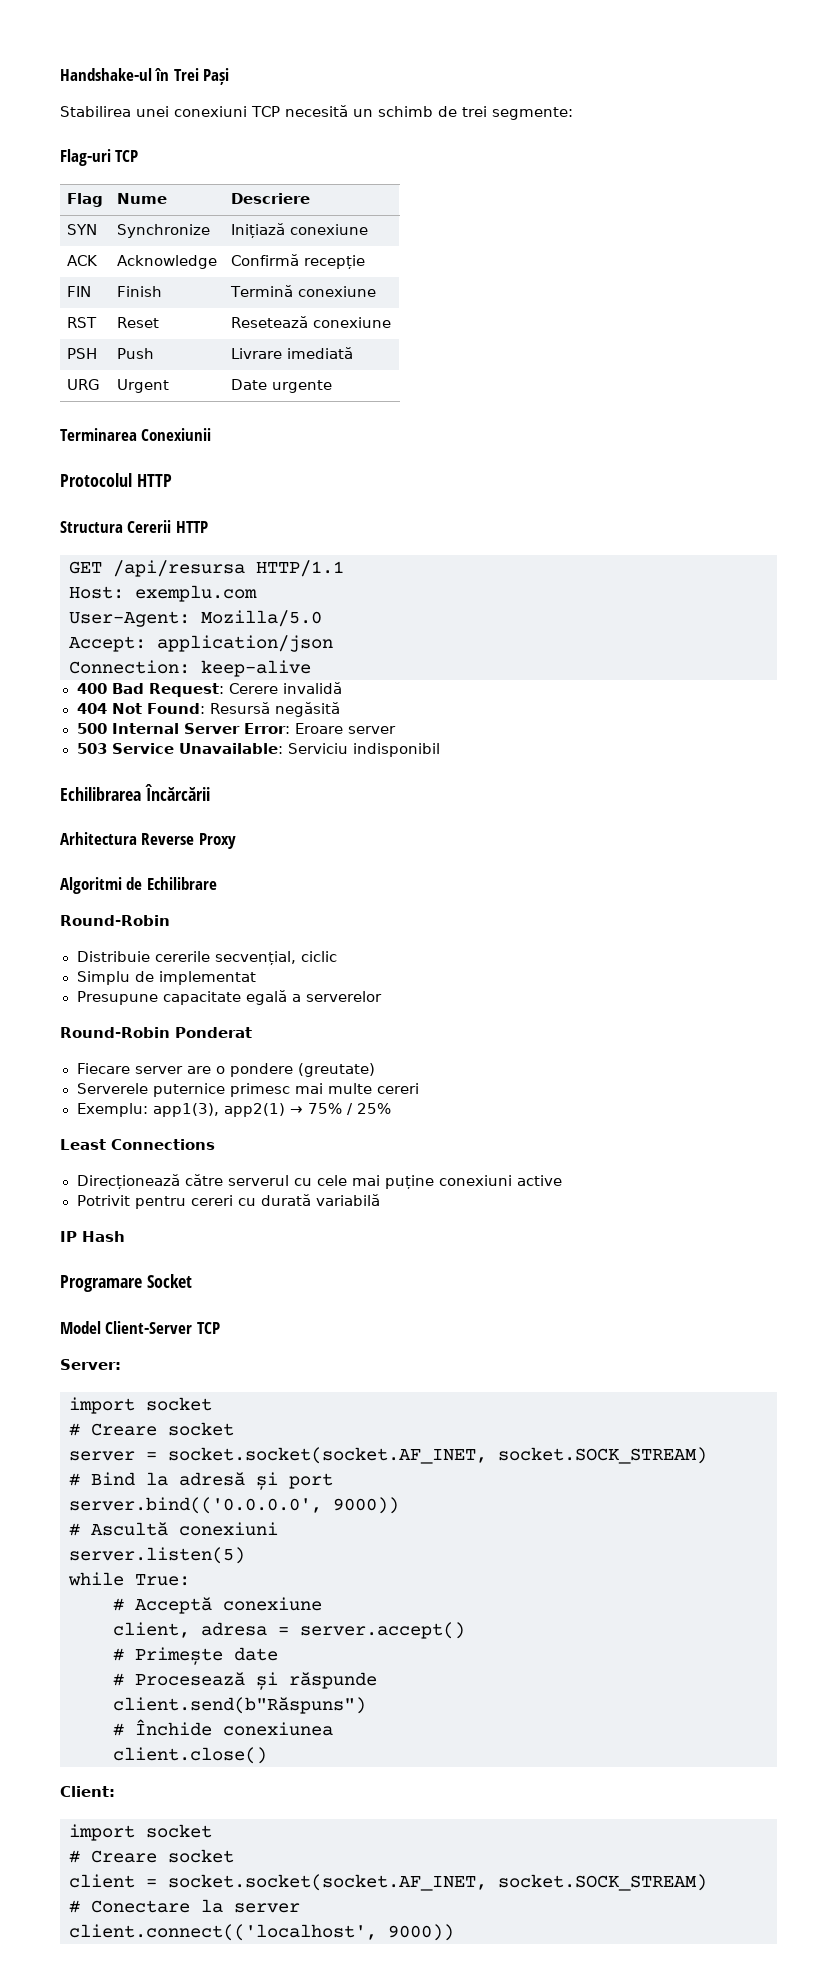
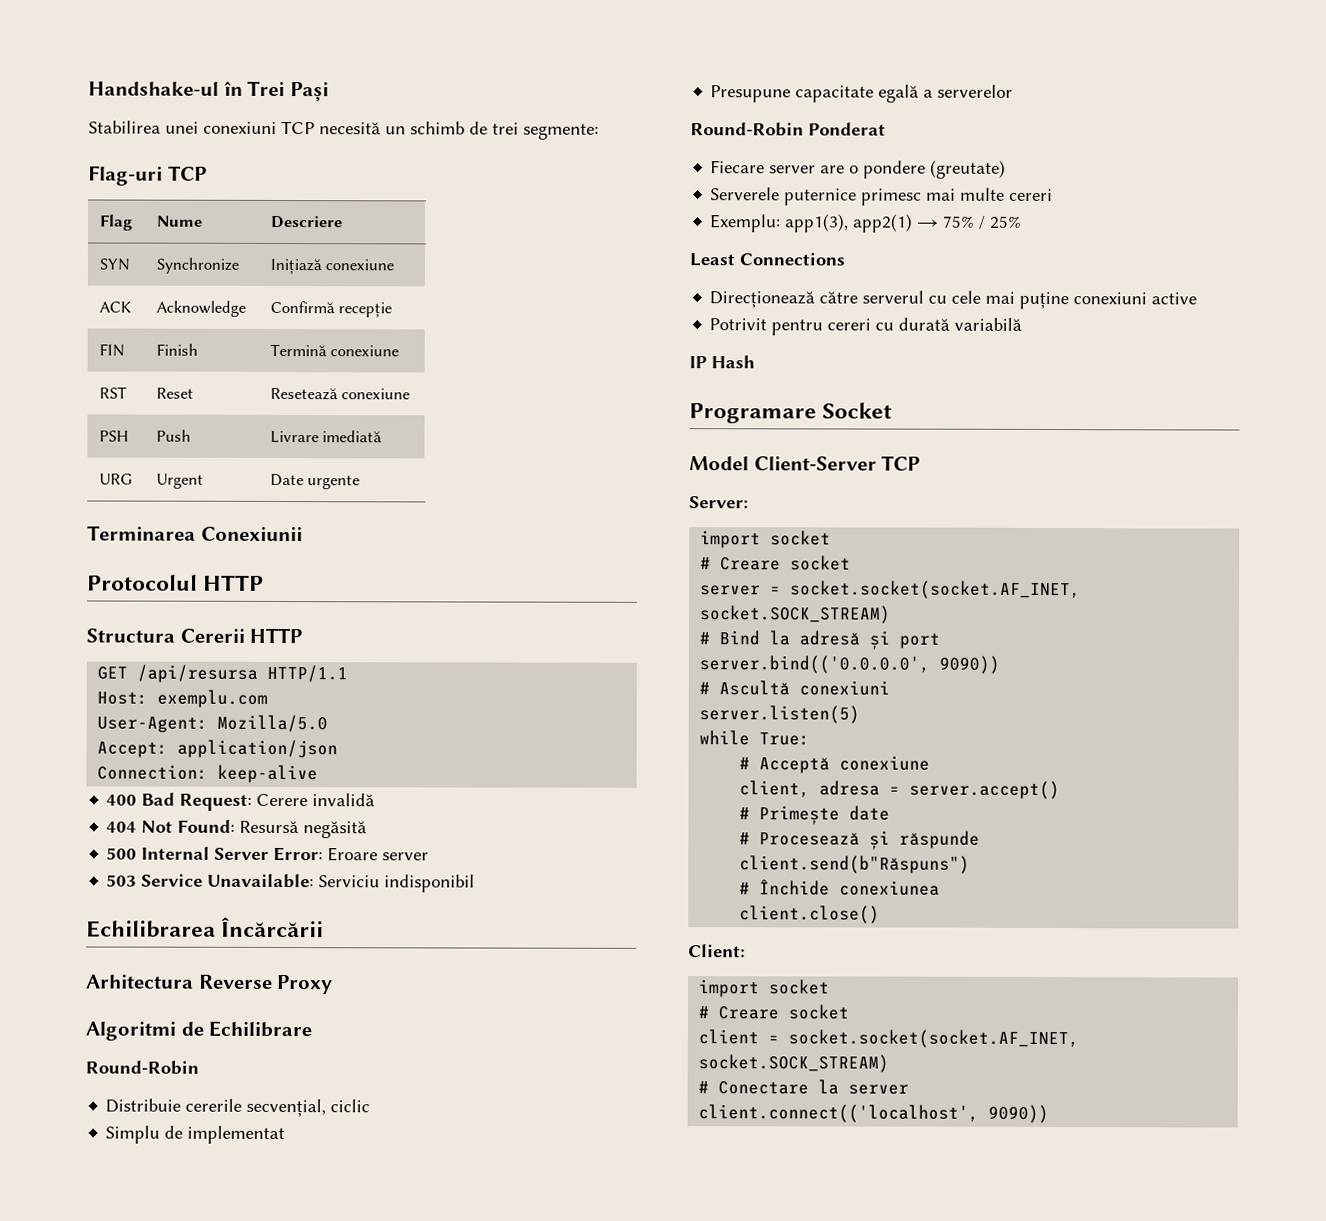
- server.bind(('0.0.0.0', 9000))
+ server.bind(('0.0.0.0', 9090))
- client.connect(('localhost', 9000))
+ client.connect(('localhost', 9090))

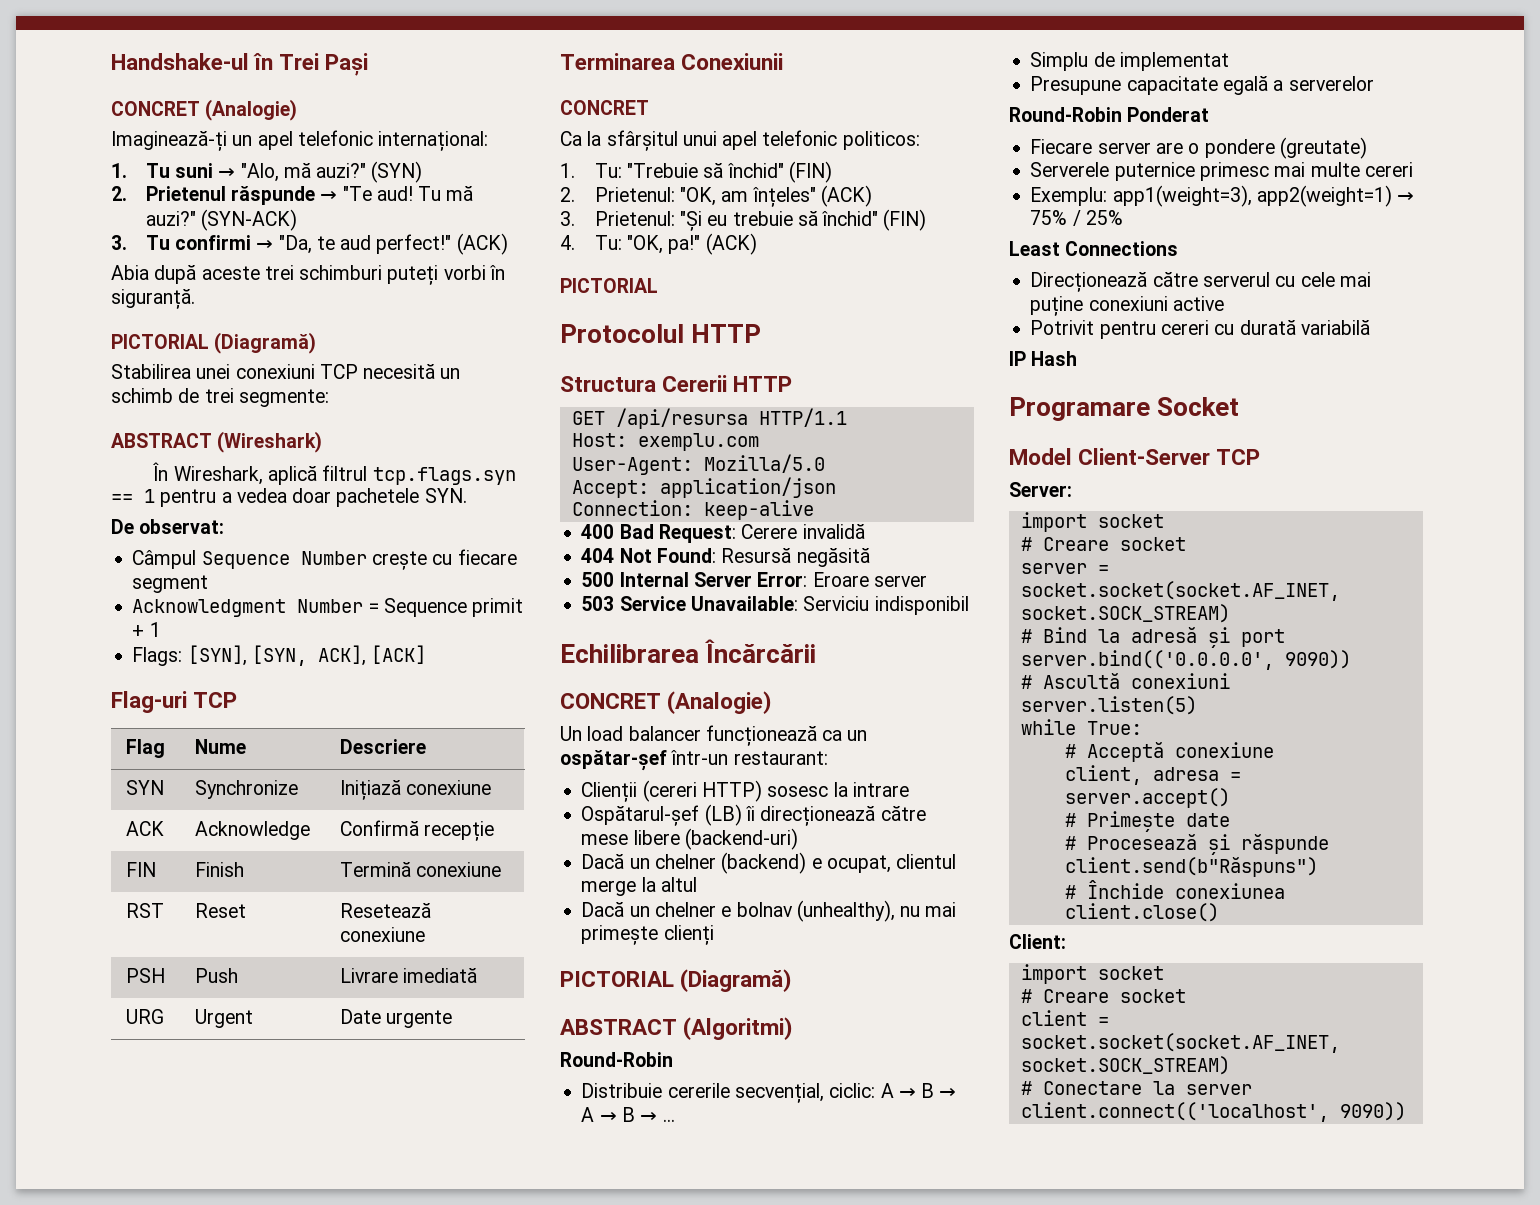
  Handshake-ul în Trei Pași
+ CONCRET (Analogie)
+ Imaginează-ți un apel telefonic internațional:
+ 1. Tu suni → "Alo, mă auzi?" (SYN)
+ 2. Prietenul răspunde → "Te aud! Tu mă auzi?" (SYN-ACK)
+ 3. Tu confirmi → "Da, te aud perfect!" (ACK)
+ Abia după aceste trei schimburi puteți vorbi în siguranță.
+ PICTORIAL (Diagramă)
+ ABSTRACT (Wireshark)
+ În Wireshark, aplică filtrul tcp.flags.syn == 1 pentru a vedea doar pachetele SYN.
+ De observat:
+ Câmpul Sequence Number crește cu fiecare segment
+ Acknowledgment Number = Sequence primit + 1
+ Flags: [SYN], [SYN, ACK], [ACK]
  Terminarea Conexiunii
+ CONCRET
+ Ca la sfârșitul unui apel telefonic politicos:
+ 1. Tu: "Trebuie să închid" (FIN)
+ 2. Prietenul: "OK, am înțeles" (ACK)
+ 3. Prietenul: "Și eu trebuie să închid" (FIN)
+ 4. Tu: "OK, pa!" (ACK)
+ PICTORIAL
  Echilibrarea Încărcării
- Arhitectura Reverse Proxy
- Algoritmi de Echilibrare
+ CONCRET (Analogie)
+ Un load balancer funcționează ca un ospătar-șef într-un restaurant:
+ Clienții (cereri HTTP) sosesc la intrare
+ Ospătarul-șef (LB) îi direcționează către mese libere (backend-uri)
+ Dacă un chelner (backend) e ocupat, clientul merge la altul
+ Dacă un chelner e bolnav (unhealthy), nu mai primește clienți
+ PICTORIAL (Diagramă)
+ ABSTRACT (Algoritmi)
  Round-Robin
- Distribuie cererile secvențial, ciclic
+ Distribuie cererile secvențial, ciclic: A → B → A → B → ...
- Exemplu: app1(3), app2(1) → 75% / 25%
+ Exemplu: app1(weight=3), app2(weight=1) → 75% / 25%

